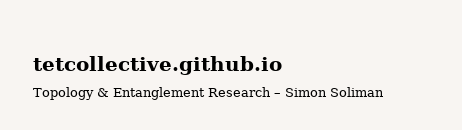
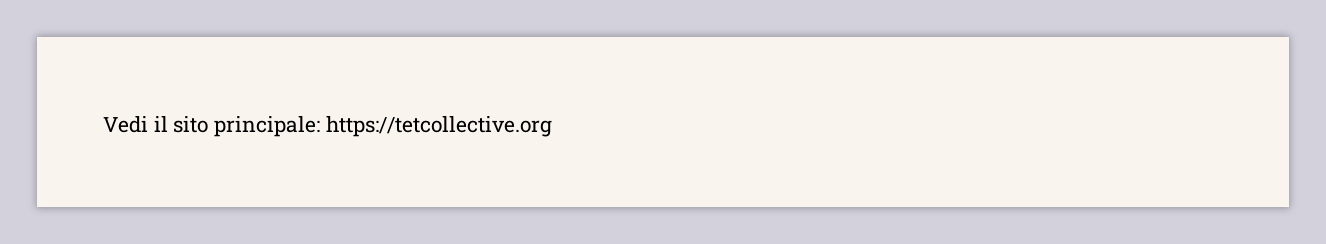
- tetcollective.github.io
- Topology & Entanglement Research – Simon Soliman
+ Vedi il sito principale: https://tetcollective.org

